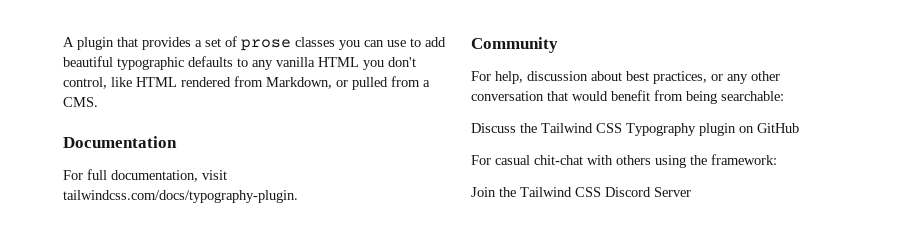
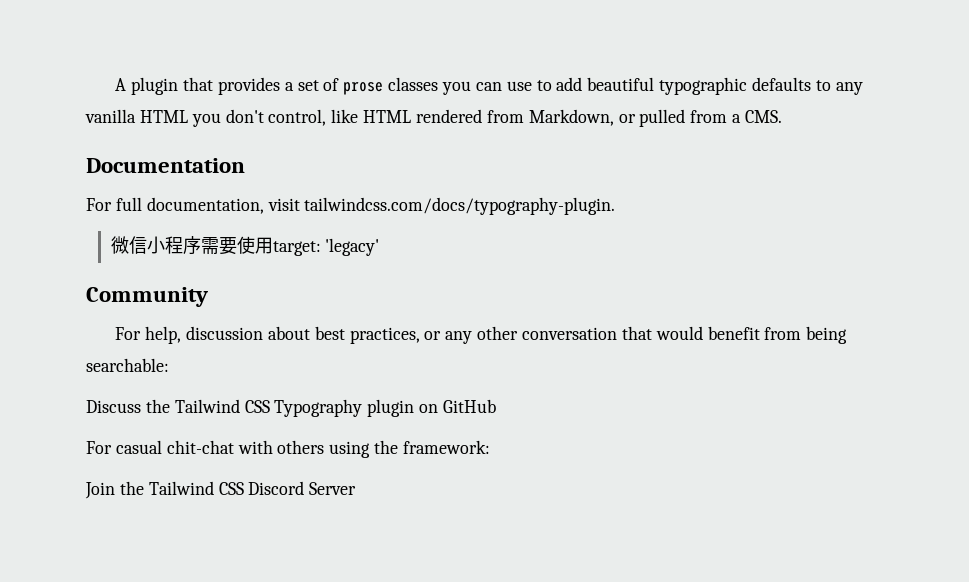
+ 微信小程序需要使用target: 'legacy'

